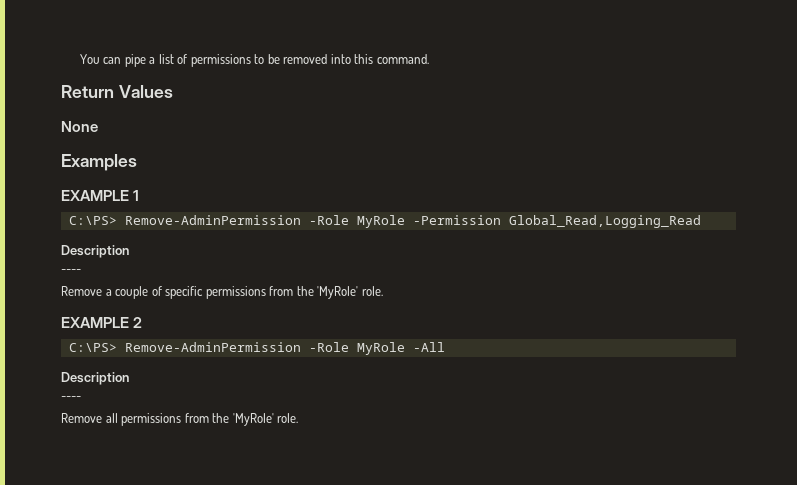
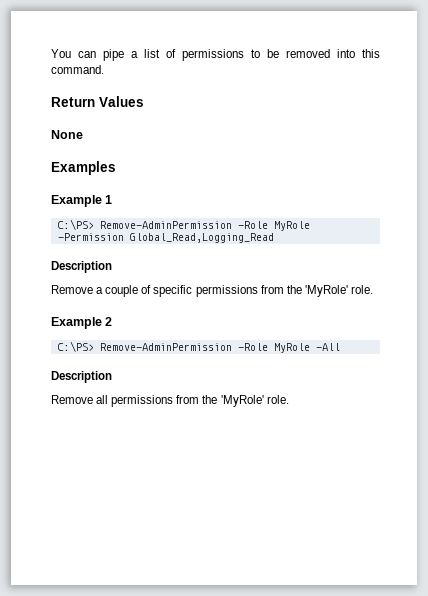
- EXAMPLE 1
+ Example 1
  C:\PS> Remove-AdminPermission -Role MyRole -Permission Global_Read,Logging_Read
  Description
- ----
- EXAMPLE 2
+ Example 2
  C:\PS> Remove-AdminPermission -Role MyRole -All
  Description
- ----

